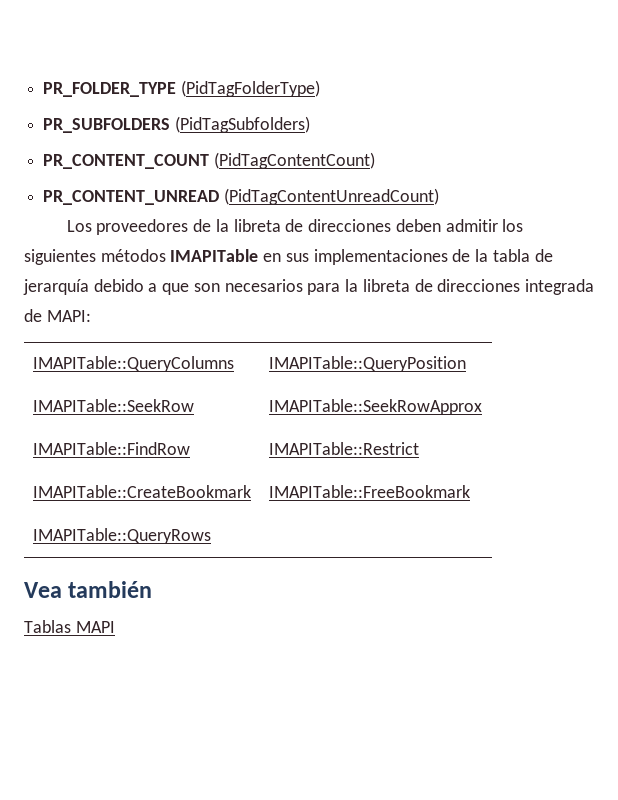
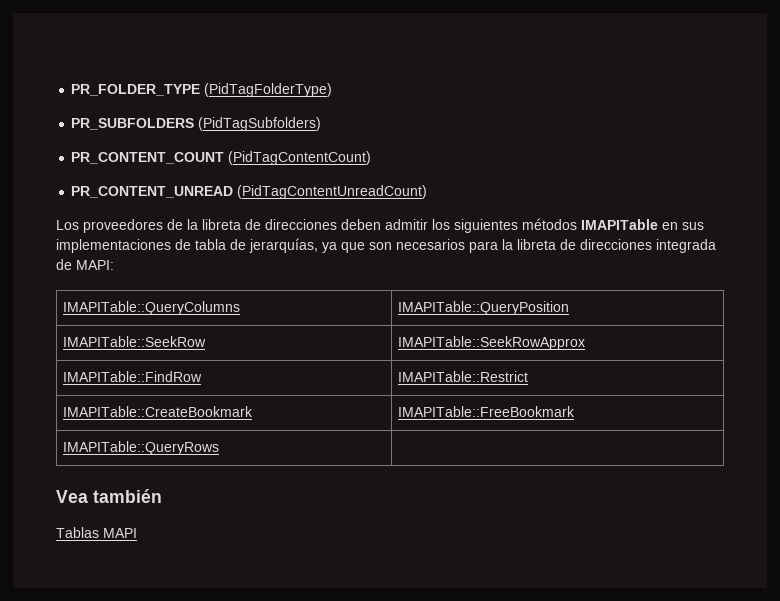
- Los proveedores de la libreta de direcciones deben admitir los siguientes métodos IMAPITable en sus implementaciones de la tabla de jerarquía debido a que son necesarios para la libreta de direcciones integrada de MAPI:
+ Los proveedores de la libreta de direcciones deben admitir los siguientes métodos IMAPITable en sus implementaciones de tabla de jerarquías, ya que son necesarios para la libreta de direcciones integrada de MAPI:

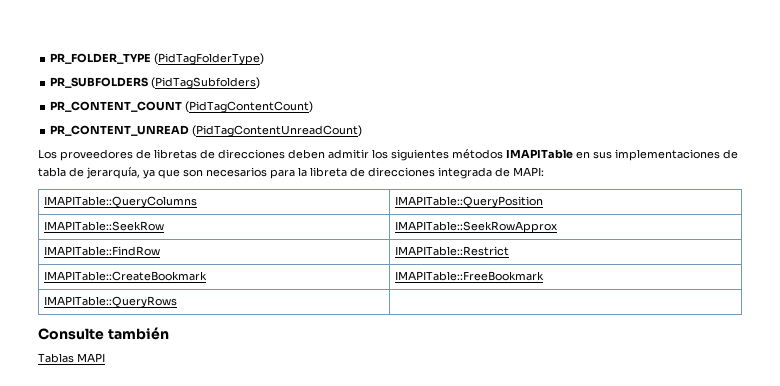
- Los proveedores de la libreta de direcciones deben admitir los siguientes métodos IMAPITable en sus implementaciones de tabla de jerarquías, ya que son necesarios para la libreta de direcciones integrada de MAPI:
+ Los proveedores de libretas de direcciones deben admitir los siguientes métodos IMAPITable en sus implementaciones de tabla de jerarquía, ya que son necesarios para la libreta de direcciones integrada de MAPI:
- Vea también
+ Consulte también

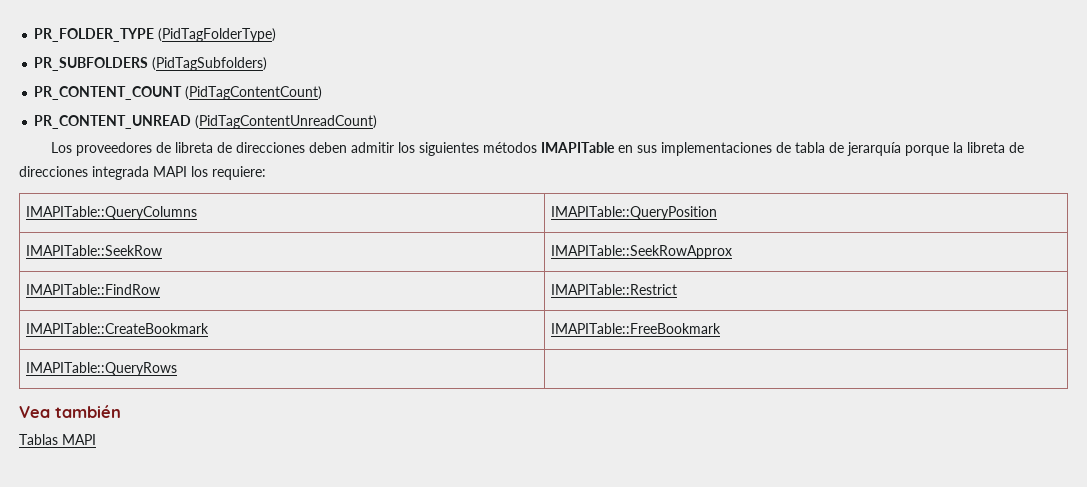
- Los proveedores de libretas de direcciones deben admitir los siguientes métodos IMAPITable en sus implementaciones de tabla de jerarquía, ya que son necesarios para la libreta de direcciones integrada de MAPI:
+ Los proveedores de libreta de direcciones deben admitir los siguientes métodos IMAPITable en sus implementaciones de tabla de jerarquía porque la libreta de direcciones integrada MAPI los requiere:
- Consulte también
+ Vea también

